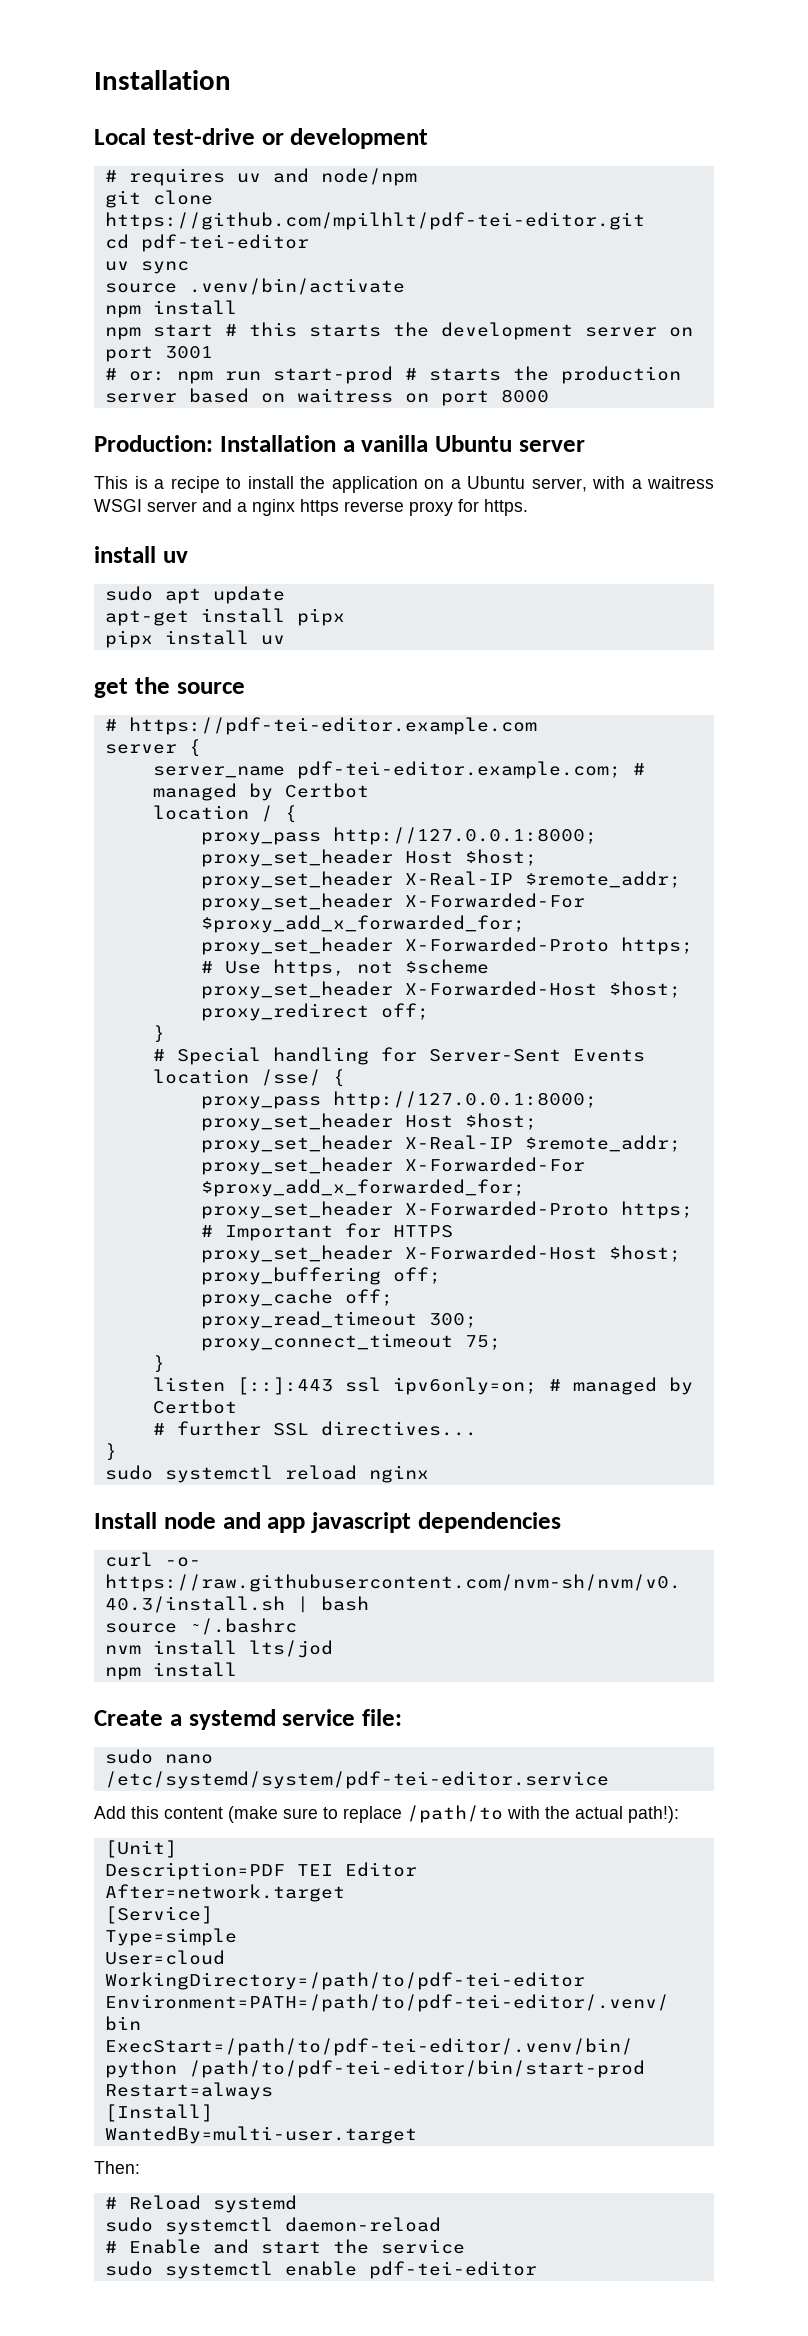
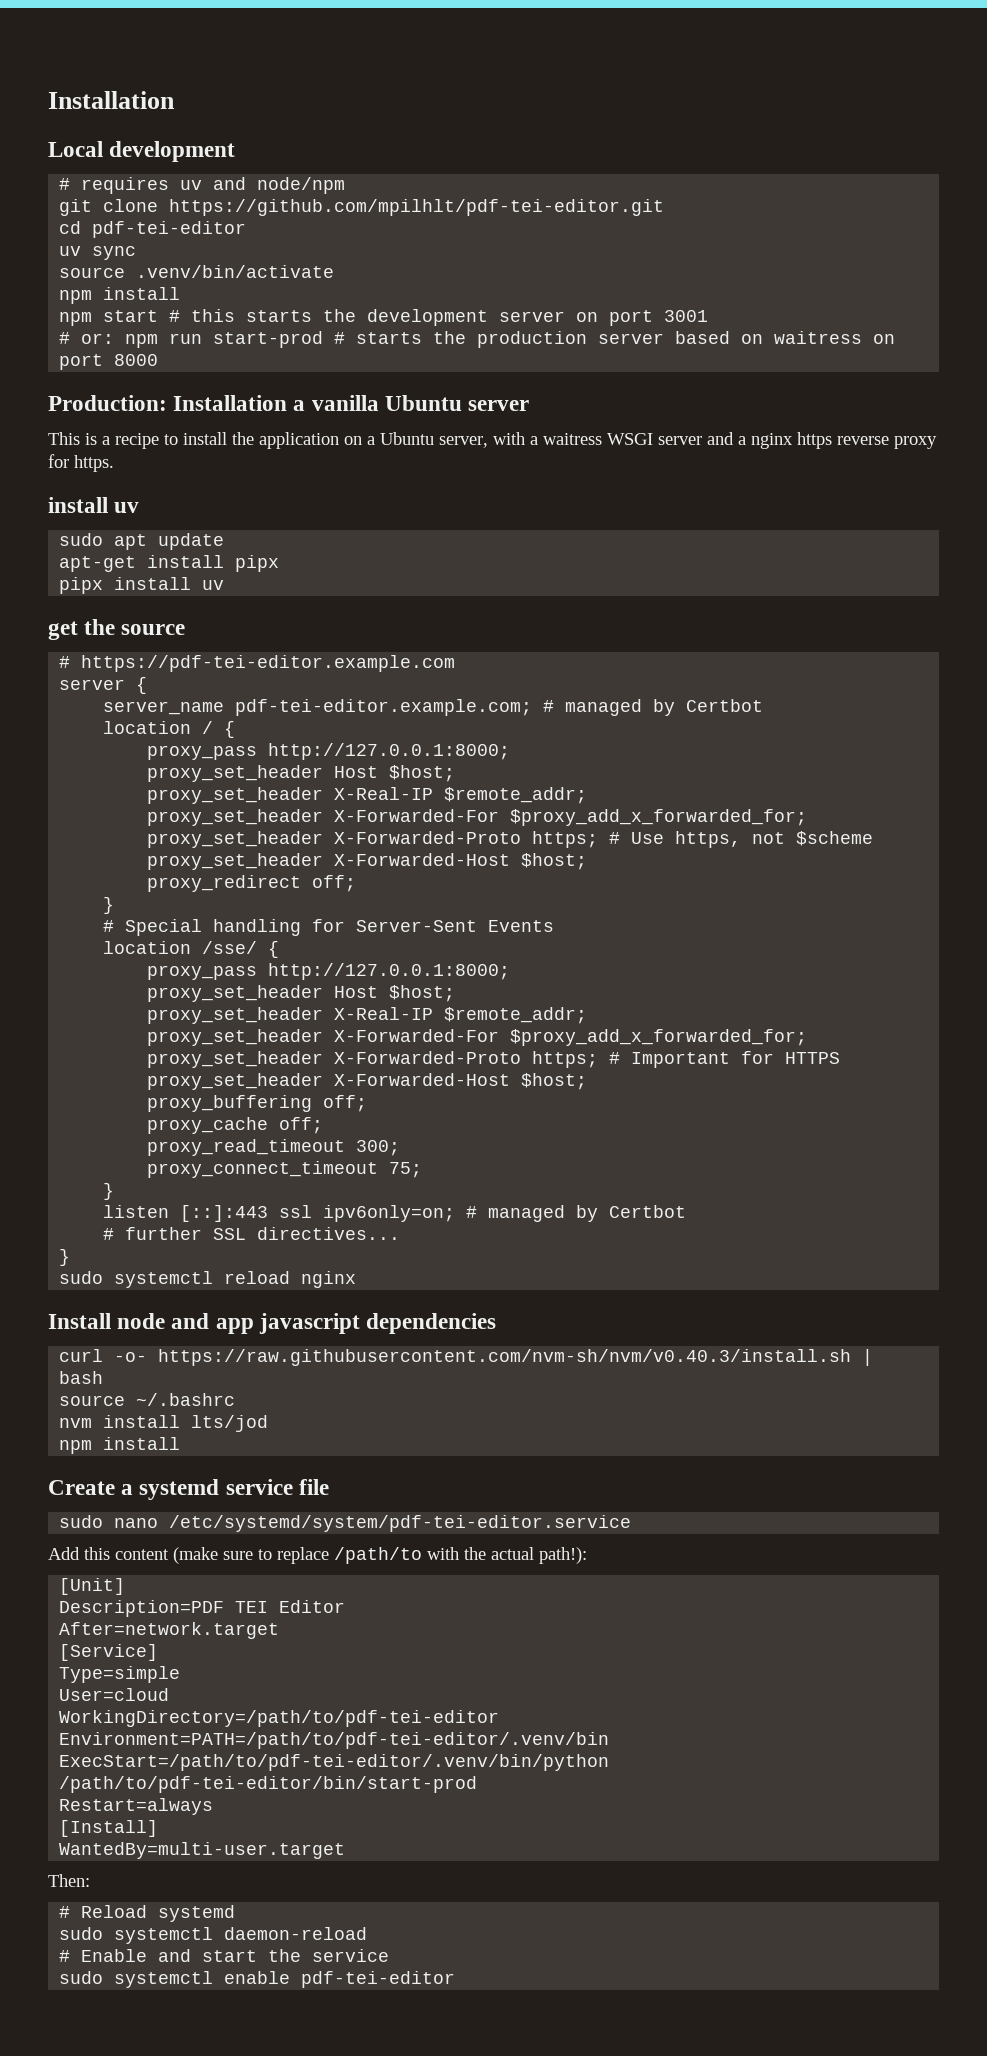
- Local test-drive or development
+ Local development
- Create a systemd service file:
+ Create a systemd service file

